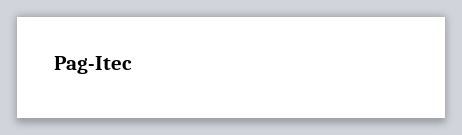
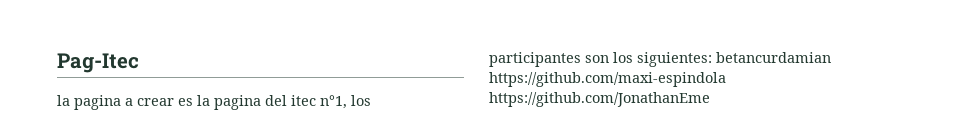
+ la pagina a crear es la pagina del itec n°1, los participantes son los siguientes: betancurdamian https://github.com/maxi-espindola https://github.com/JonathanEme

